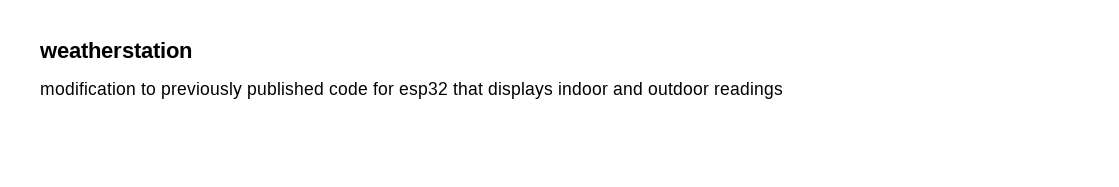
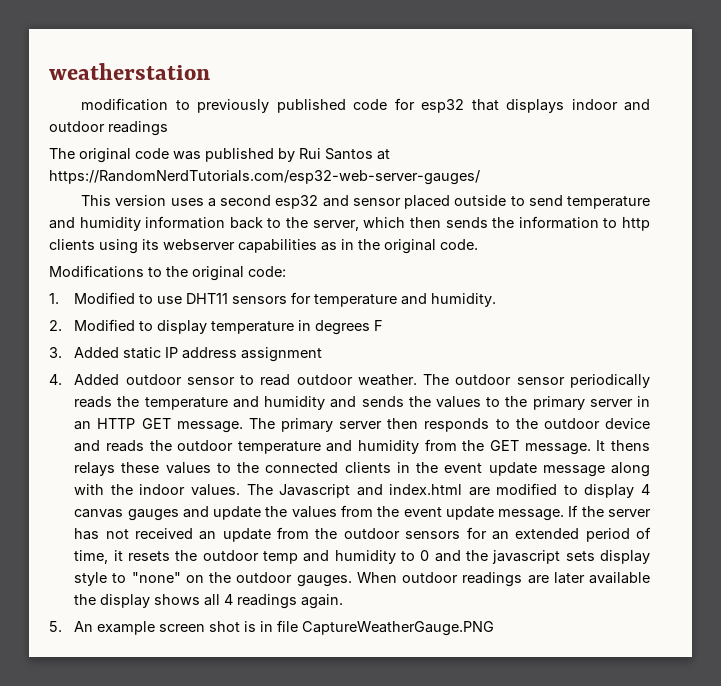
+ The original code was published by Rui Santos at https://RandomNerdTutorials.com/esp32-web-server-gauges/
+ This version uses a second esp32 and sensor placed outside to send temperature and humidity information back to the server, which then sends the information to http clients using its webserver capabilities as in the original code.
+ Modifications to the original code:
+ 1. Modified to use DHT11 sensors for temperature and humidity.
+ 2. Modified to display temperature in degrees F
+ 3. Added static IP address assignment
+ 4. Added outdoor sensor to read outdoor weather. The outdoor sensor periodically reads the temperature and humidity and sends the values to the primary server in an HTTP GET message. The primary server then responds to the outdoor device and reads the outdoor temperature and humidity from the GET message. It thens relays these values to the connected clients in the event update message along with the indoor values. The Javascript and index.html are modified to display 4 canvas gauges and update the values from the event update message. If the server has not received an update from the outdoor sensors for an extended period of time, it resets the outdoor temp and humidity to 0 and the javascript sets display style to "none" on the outdoor gauges. When outdoor readings are later available the display shows all 4 readings again.
+ 5. An example screen shot is in file CaptureWeatherGauge.PNG

